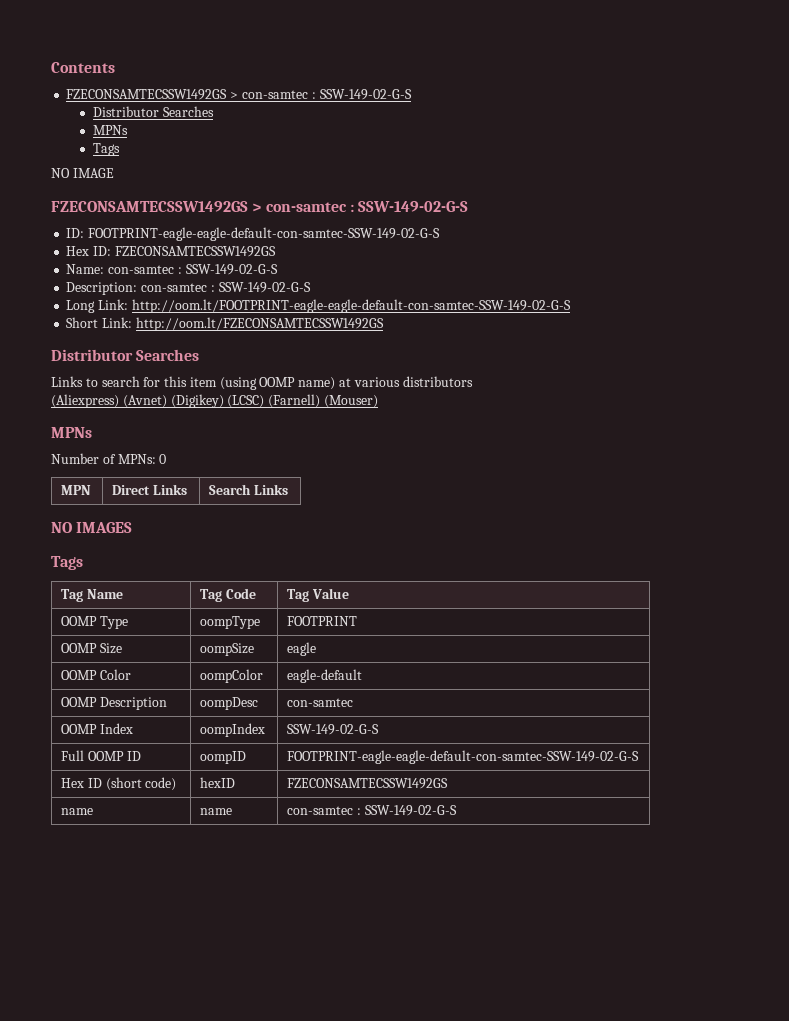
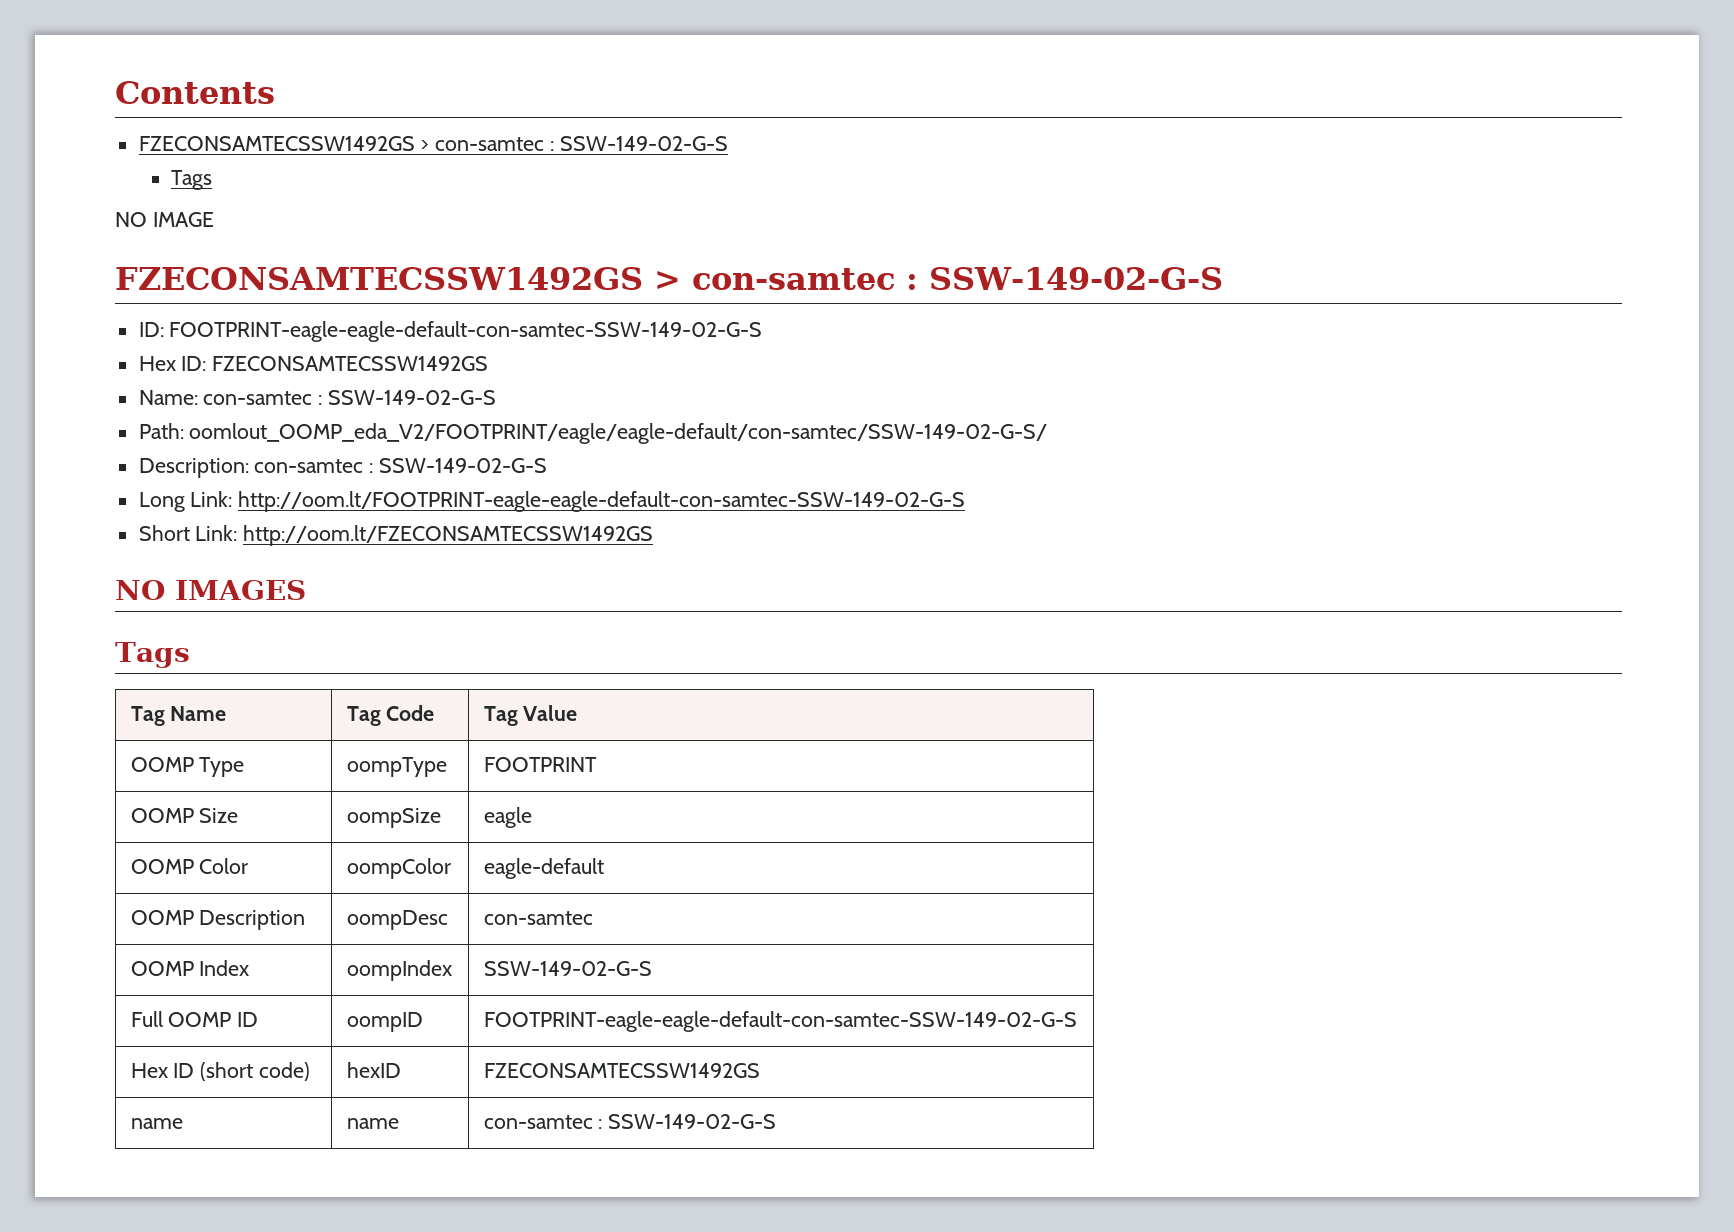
  Contents
  FZECONSAMTECSSW1492GS > con-samtec : SSW-149-02-G-S
- Distributor Searches
- MPNs
+ Path: oomlout_OOMP_eda_V2/FOOTPRINT/eagle/eagle-default/con-samtec/SSW-149-02-G-S/
  Short Link: http://oom.lt/FZECONSAMTECSSW1492GS
- Distributor Searches
- Links to search for this item (using OOMP name) at various distributors
- (Aliexpress) (Avnet) (Digikey) (LCSC) (Farnell) (Mouser)
- MPNs
- Number of MPNs: 0
- MPN | Direct Links | Search Links

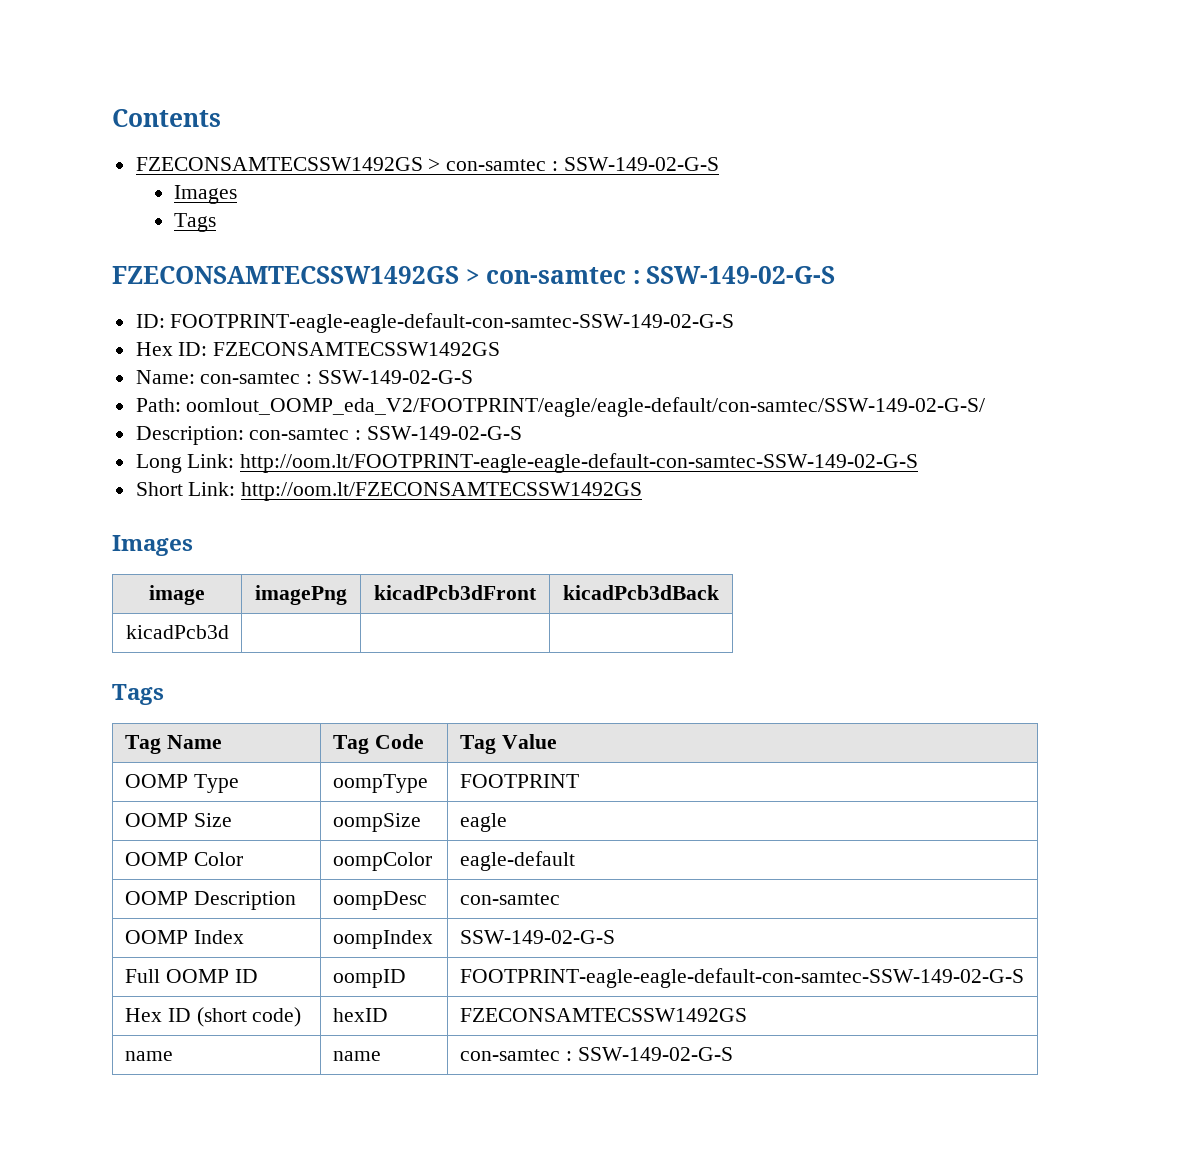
  Contents
  FZECONSAMTECSSW1492GS > con-samtec : SSW-149-02-G-S
+ Images
  Tags
- NO IMAGE
  Short Link: http://oom.lt/FZECONSAMTECSSW1492GS
- NO IMAGES
+ Images
+ image | imagePng | kicadPcb3dFront | kicadPcb3dBack
+ kicadPcb3d | | |

